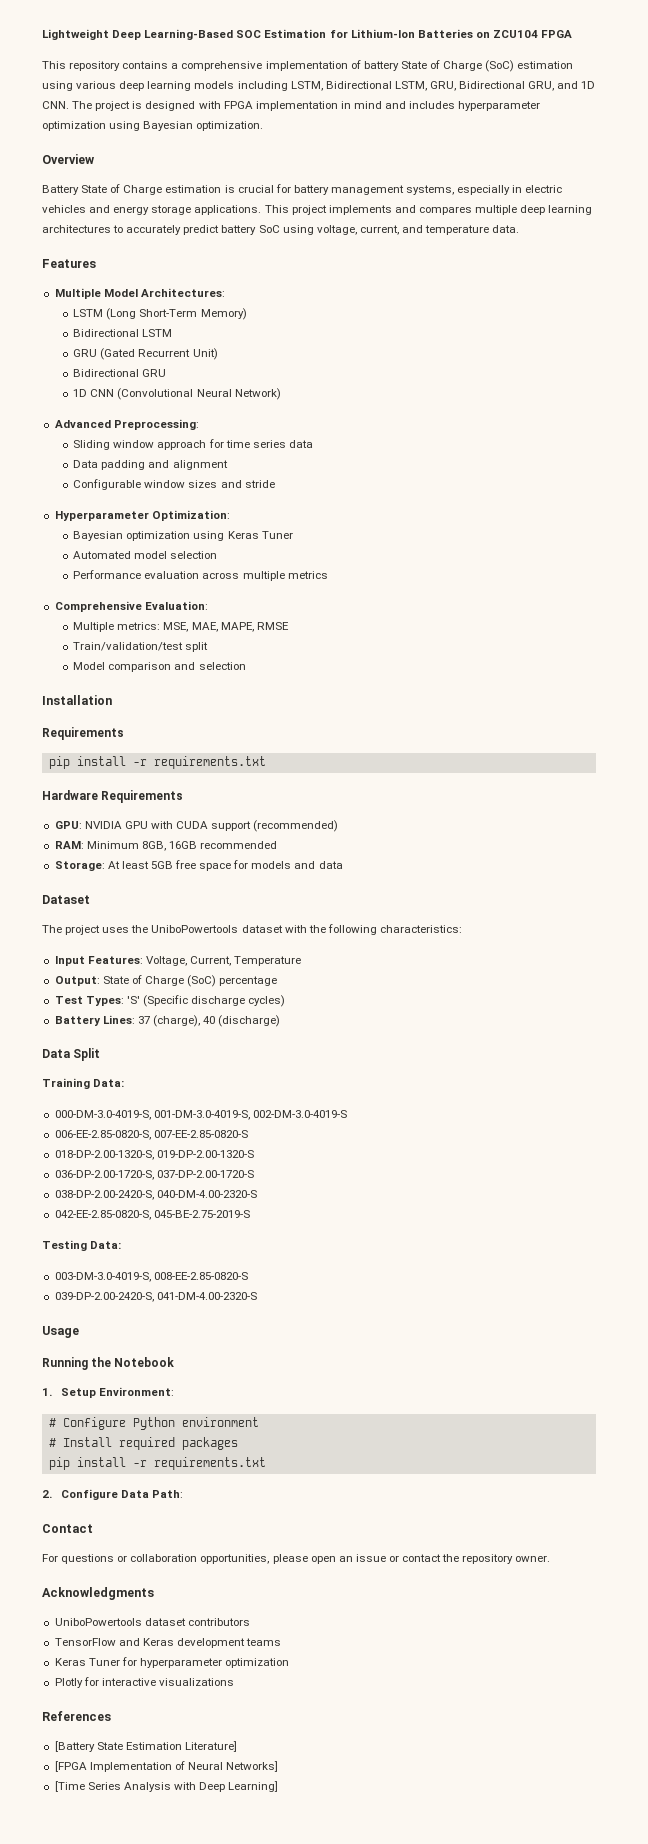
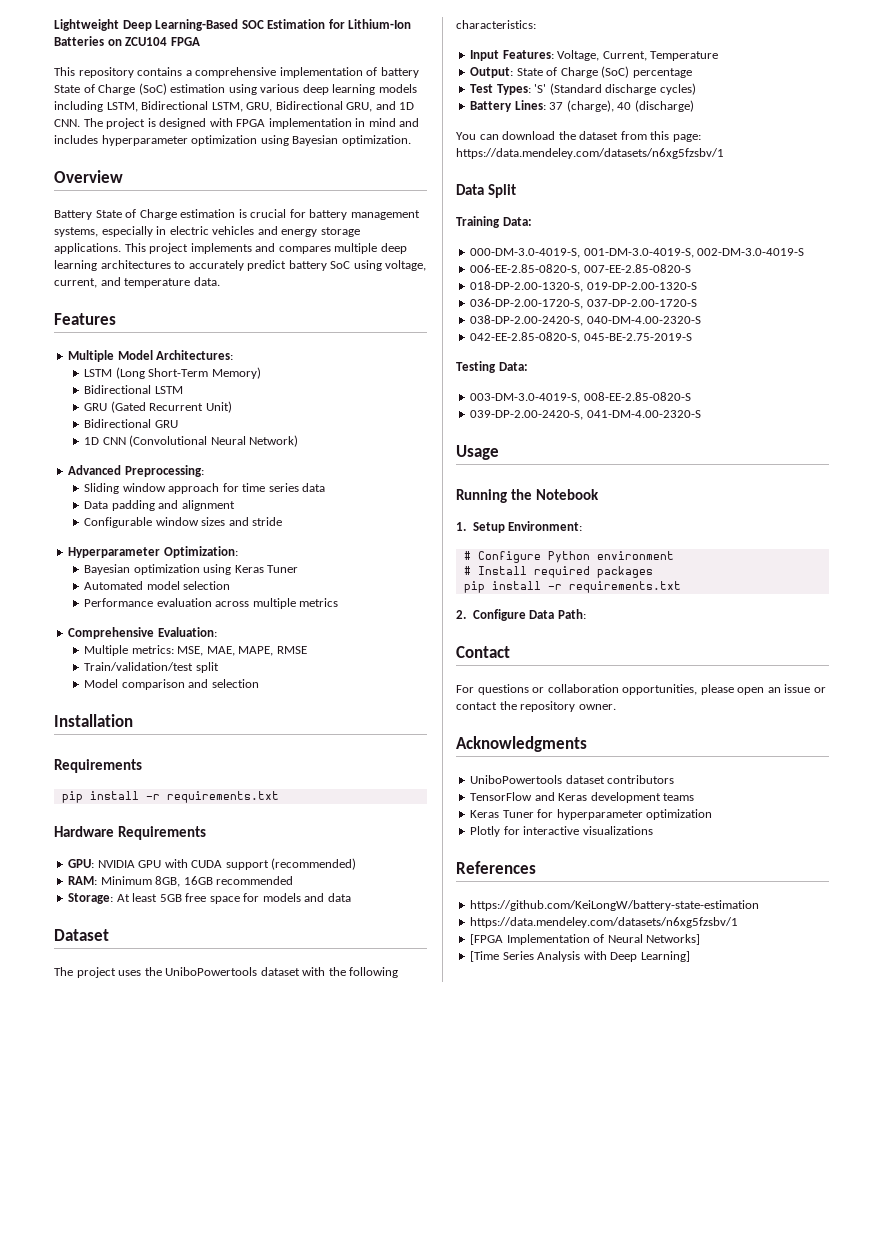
- Test Types: 'S' (Specific discharge cycles)
+ Test Types: 'S' (Standard discharge cycles)
+ You can download the dataset from this page: https://data.mendeley.com/datasets/n6xg5fzsbv/1
- [Battery State Estimation Literature]
+ https://github.com/KeiLongW/battery-state-estimation
+ https://data.mendeley.com/datasets/n6xg5fzsbv/1

